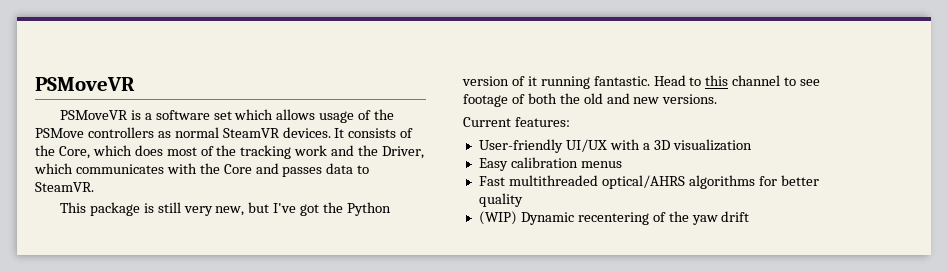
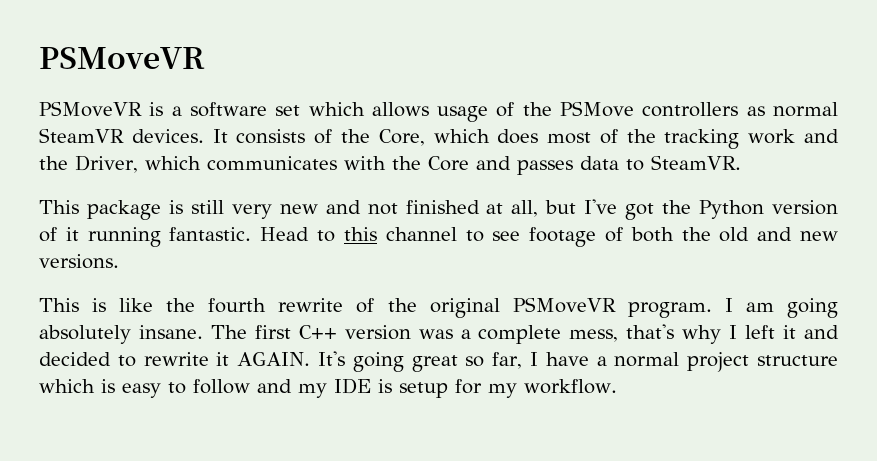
- This package is still very new, but I've got the Python version of it running fantastic.
+ This package is still very new and not finished at all, but I've got the Python version of it running fantastic.
- Current features:
- User-friendly UI/UX with a 3D visualization
- Easy calibration menus
- Fast multithreaded optical/AHRS algorithms for better quality
- (WIP) Dynamic recentering of the yaw drift
+ This is like the fourth rewrite of the original PSMoveVR program. I am going absolutely insane. The first C++ version was a complete mess, that's why I left it and decided to rewrite it AGAIN. It's going great so far, I have a normal project structure which is easy to follow and my IDE is setup for my workflow.

